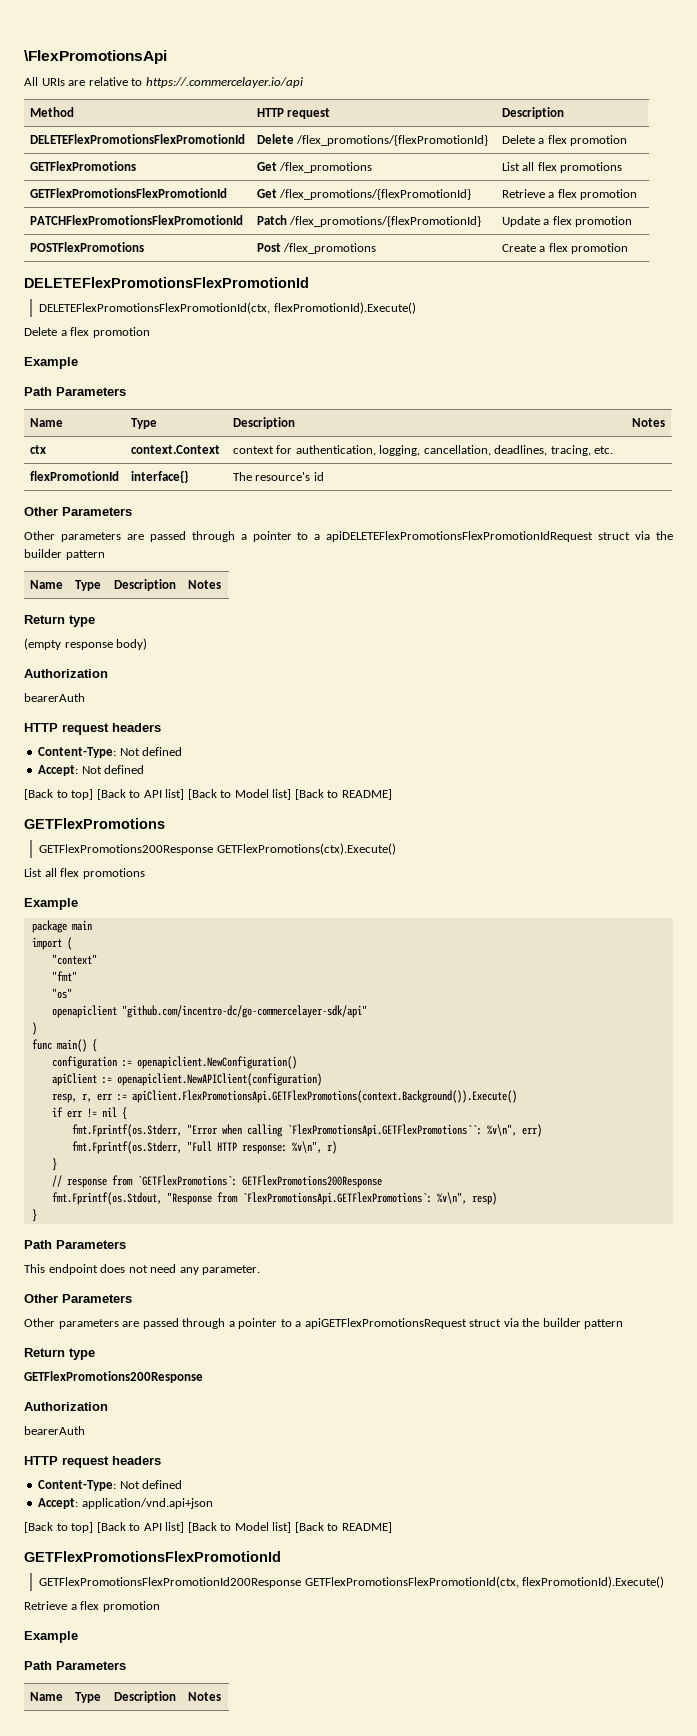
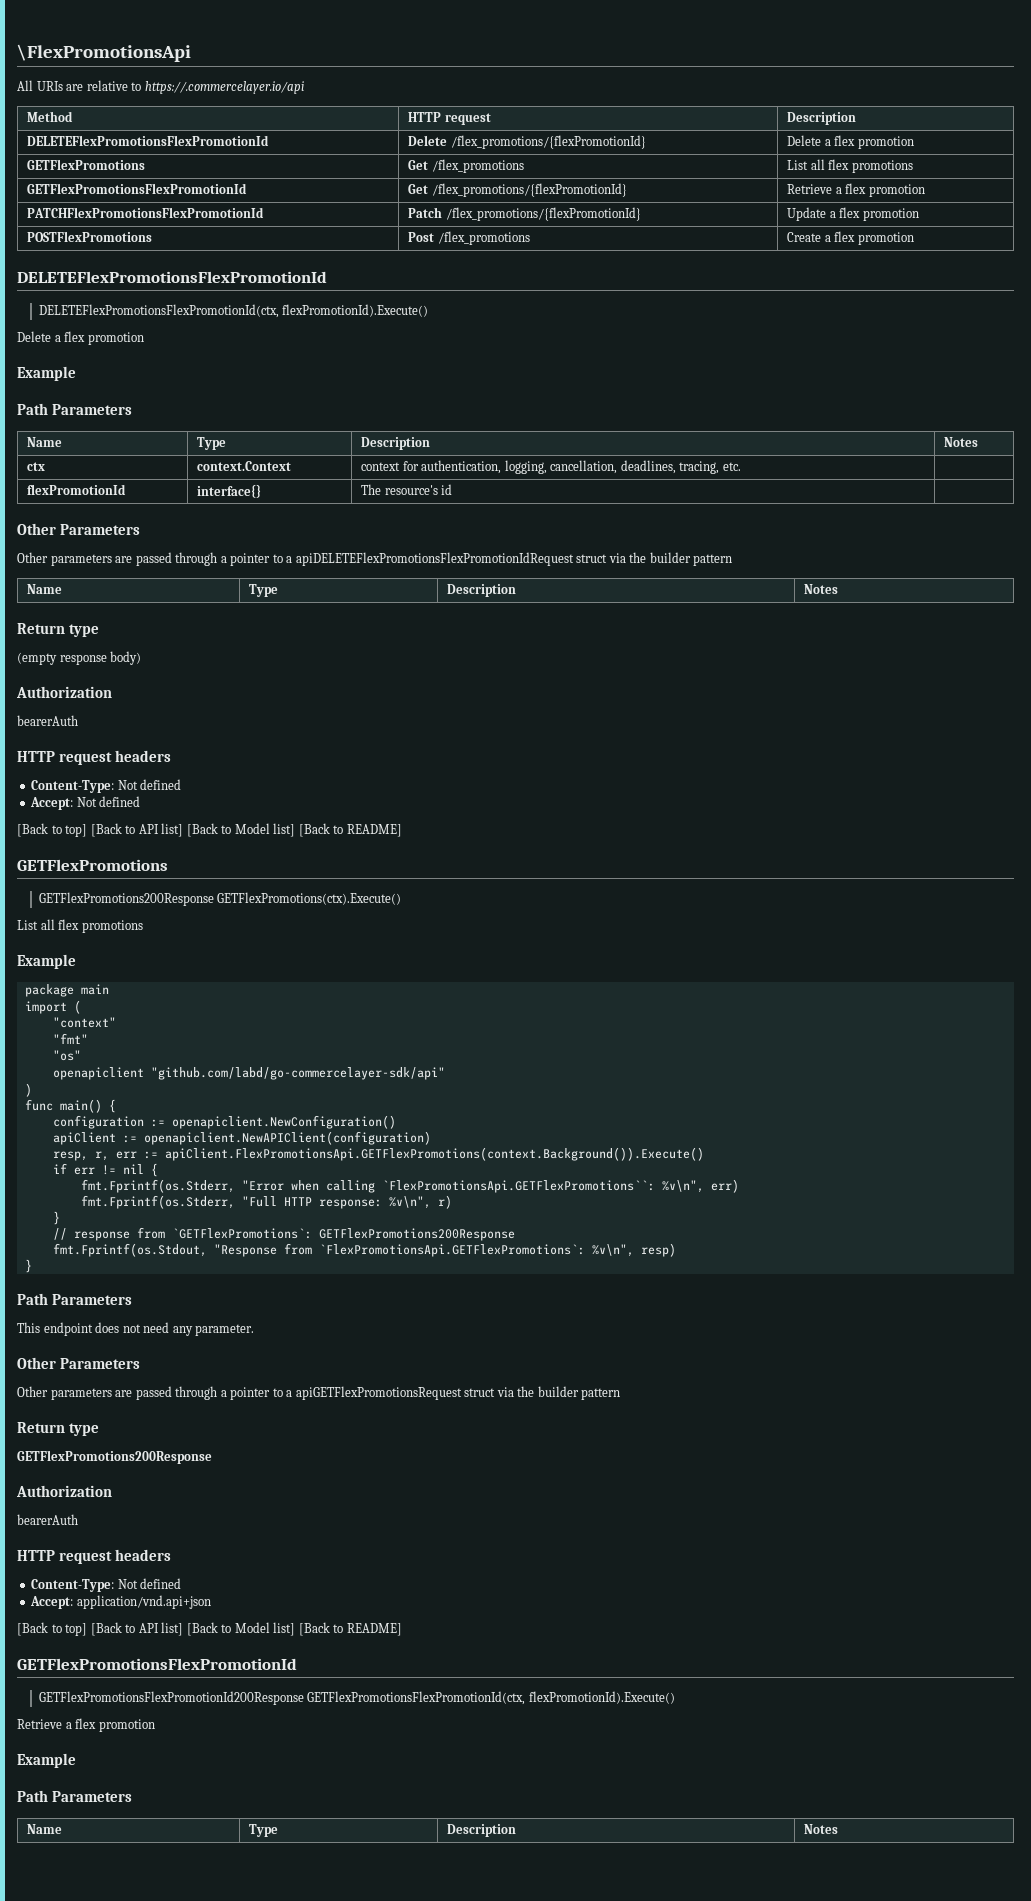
- openapiclient "github.com/incentro-dc/go-commercelayer-sdk/api"
+ openapiclient "github.com/labd/go-commercelayer-sdk/api"

